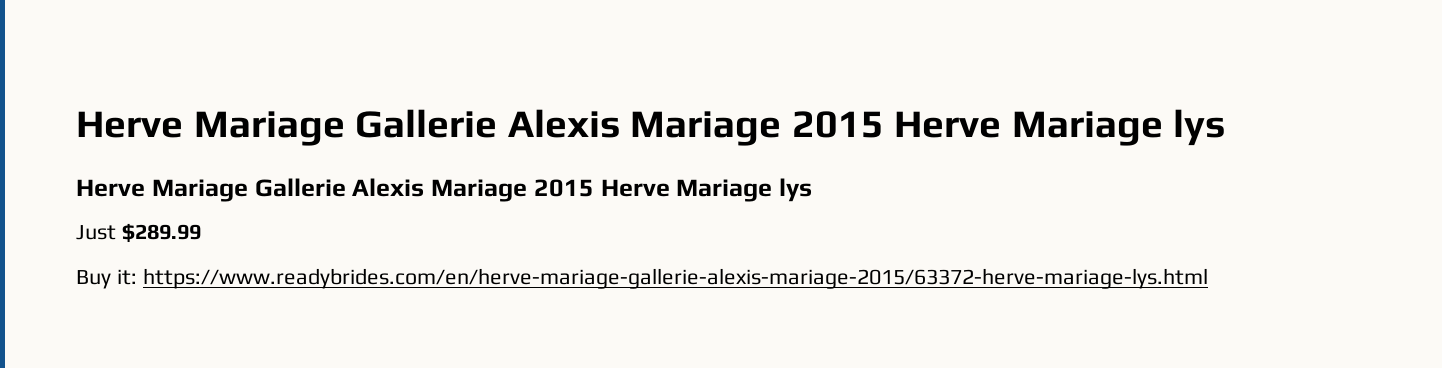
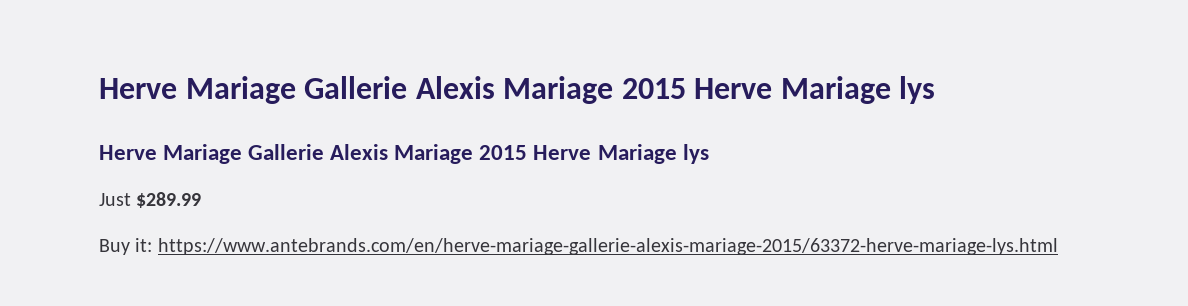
- Buy it: https://www.readybrides.com/en/herve-mariage-gallerie-alexis-mariage-2015/63372-herve-mariage-lys.html
+ Buy it: https://www.antebrands.com/en/herve-mariage-gallerie-alexis-mariage-2015/63372-herve-mariage-lys.html

